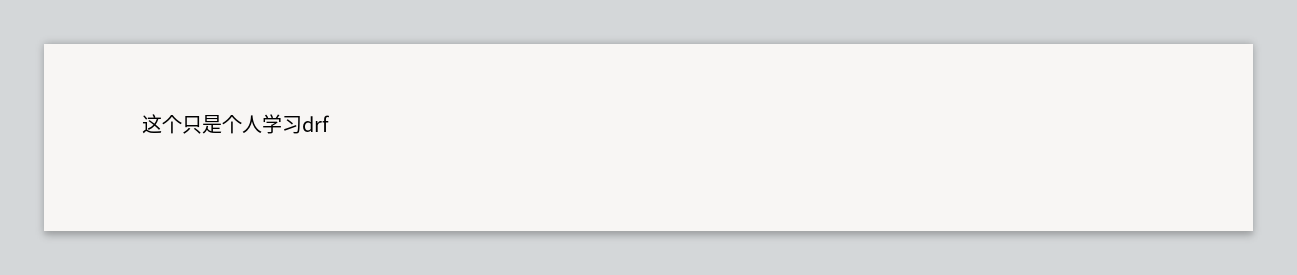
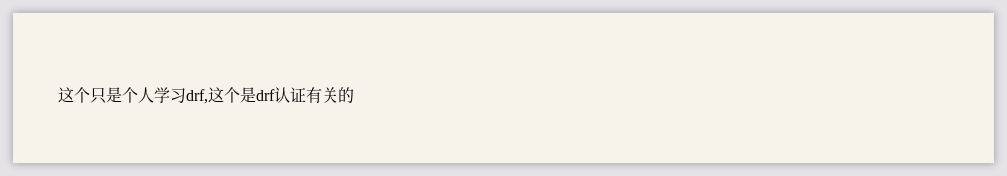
- 这个只是个人学习drf
+ 这个只是个人学习drf,这个是drf认证有关的

